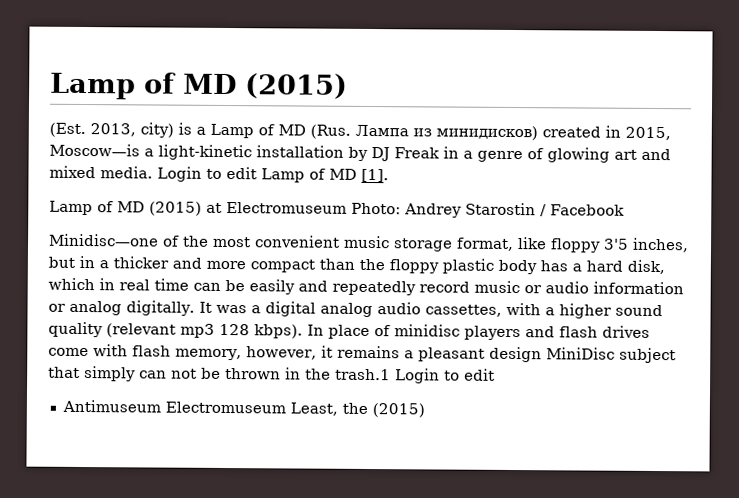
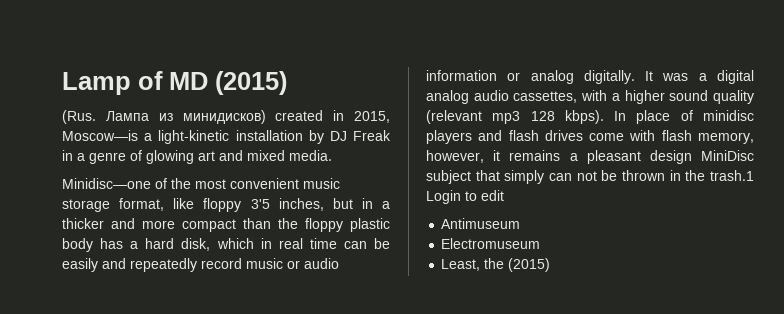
- (Est. 2013, city) is a Lamp of MD (Rus. Лампа из минидисков) created in 2015, Moscow—is a light-kinetic installation by DJ Freak in a genre of glowing art and mixed media. Login to edit Lamp of MD [1].
- Lamp of MD (2015) at Electromuseum Photo: Andrey Starostin / Facebook
+ (Rus. Лампа из минидисков) created in 2015, Moscow—is a light-kinetic installation by DJ Freak in a genre of glowing art and mixed media.
- Antimuseum Electromuseum Least, the (2015)
+ Antimuseum
+ Electromuseum
+ Least, the (2015)

